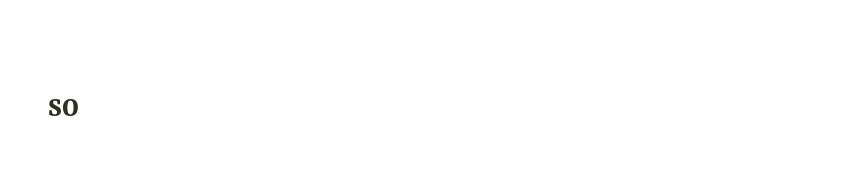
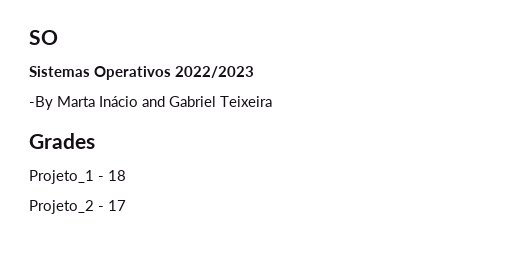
+ Sistemas Operativos 2022/2023
+ -By Marta Inácio and Gabriel Teixeira
+ Grades
+ Projeto_1 - 18
+ Projeto_2 - 17

